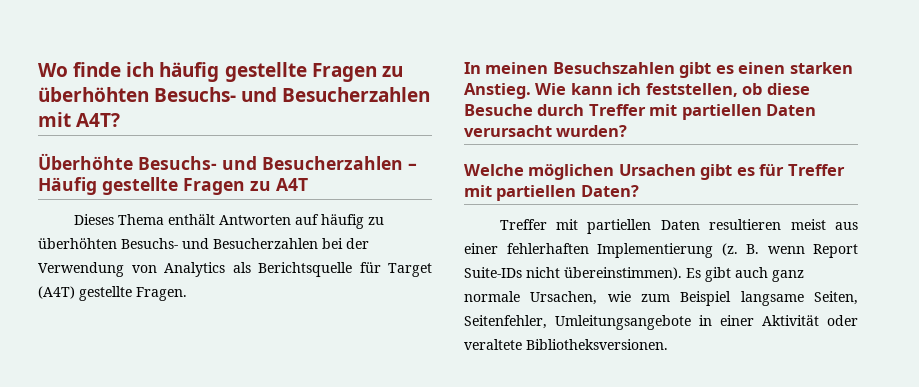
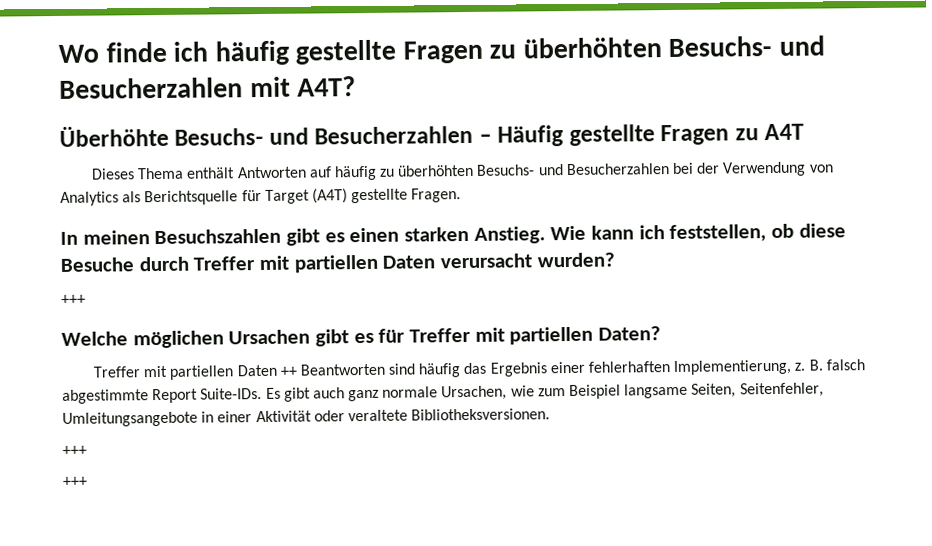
  Wie kann ich feststellen, ob diese Besuche durch Treffer mit partiellen Daten verursacht wurden?
+ +++
- Treffer mit partiellen Daten resultieren meist aus einer fehlerhaften Implementierung (z. B. wenn Report Suite-IDs nicht übereinstimmen).
+ Treffer mit partiellen Daten ++ Beantworten sind häufig das Ergebnis einer fehlerhaften Implementierung, z. B. falsch abgestimmte Report Suite-IDs.
  Es gibt auch ganz normale Ursachen, wie zum Beispiel langsame Seiten, Seitenfehler, Umleitungsangebote in einer Aktivität oder veraltete Bibliotheksversionen.
+ +++
+ +++

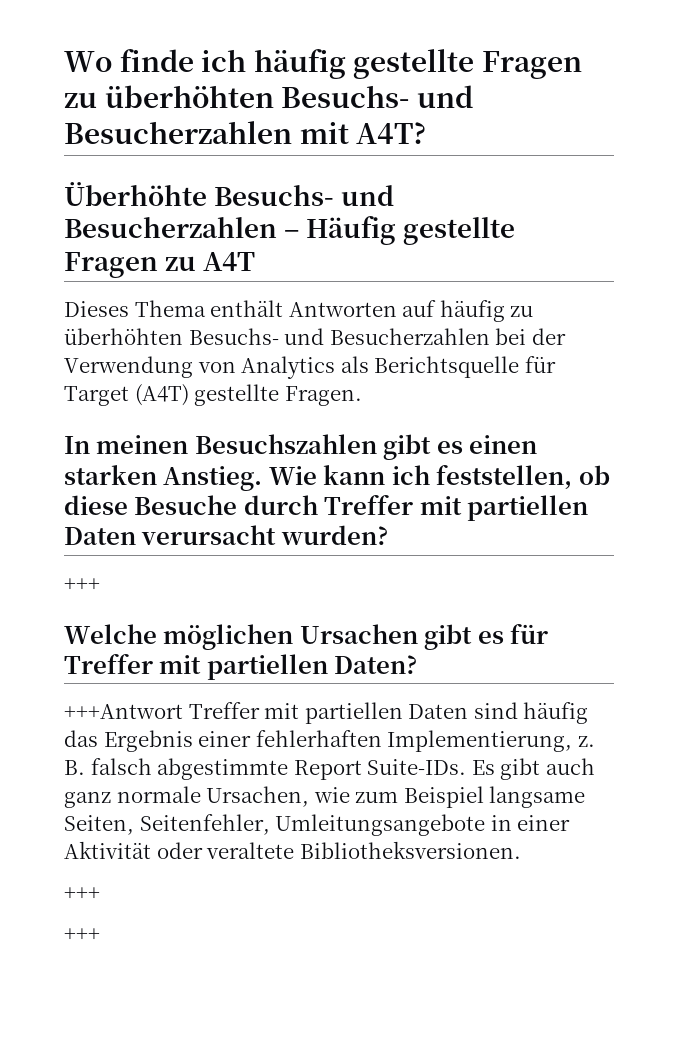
- Treffer mit partiellen Daten ++ Beantworten sind häufig das Ergebnis einer fehlerhaften Implementierung, z.
+ +++Antwort Treffer mit partiellen Daten sind häufig das Ergebnis einer fehlerhaften Implementierung, z.

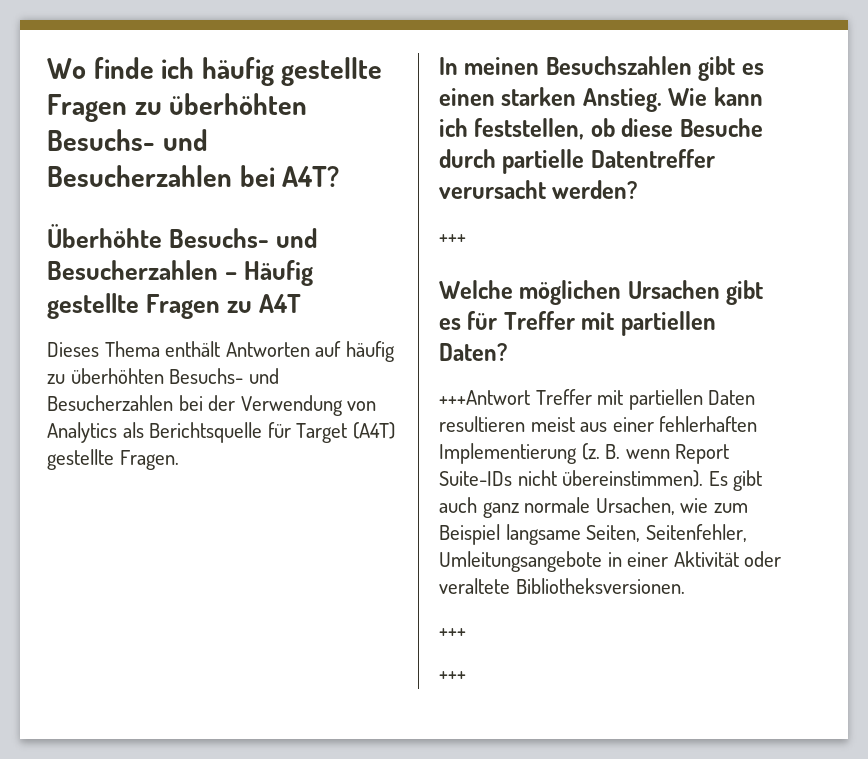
- Wo finde ich häufig gestellte Fragen zu überhöhten Besuchs- und Besucherzahlen mit A4T?
+ Wo finde ich häufig gestellte Fragen zu überhöhten Besuchs- und Besucherzahlen bei A4T?
- Wie kann ich feststellen, ob diese Besuche durch Treffer mit partiellen Daten verursacht wurden?
+ Wie kann ich feststellen, ob diese Besuche durch partielle Datentreffer verursacht werden?
- +++Antwort Treffer mit partiellen Daten sind häufig das Ergebnis einer fehlerhaften Implementierung, z. B. falsch abgestimmte Report Suite-IDs.
+ +++Antwort Treffer mit partiellen Daten resultieren meist aus einer fehlerhaften Implementierung (z. B. wenn Report Suite-IDs nicht übereinstimmen).

